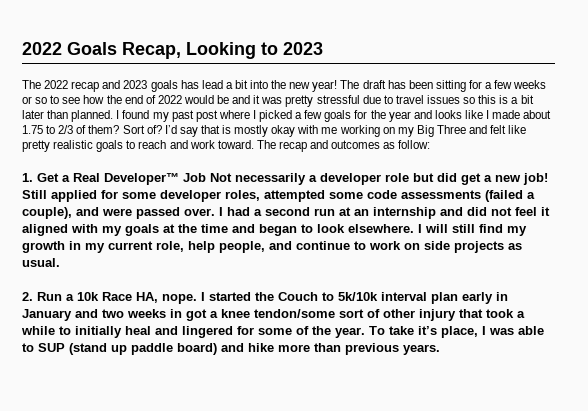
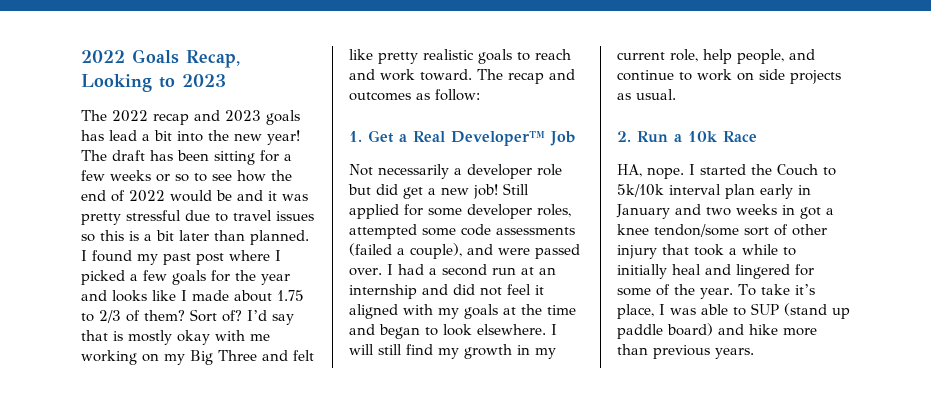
- 1. Get a Real Developer™ Job Not necessarily a developer role but did get a new job!
+ 1. Get a Real Developer™ Job
+ Not necessarily a developer role but did get a new job!
- 2. Run a 10k Race HA, nope.
+ 2. Run a 10k Race
+ HA, nope.

